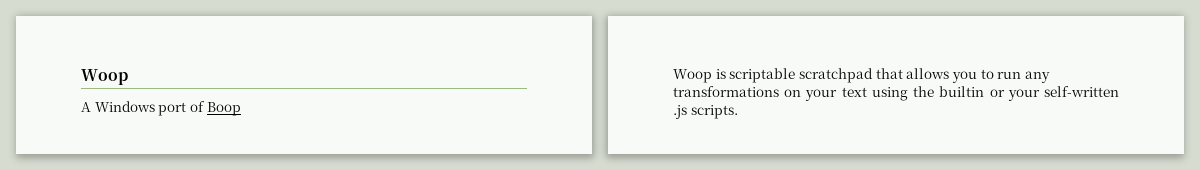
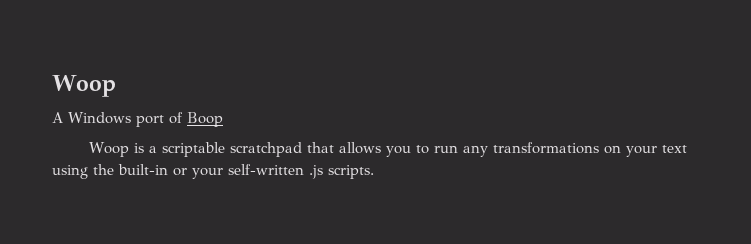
- Woop is scriptable scratchpad that allows you to run any transformations on your text using the builtin or your self-written .js scripts.
+ Woop is a scriptable scratchpad that allows you to run any transformations on your text using the built-in or your self-written .js scripts.

